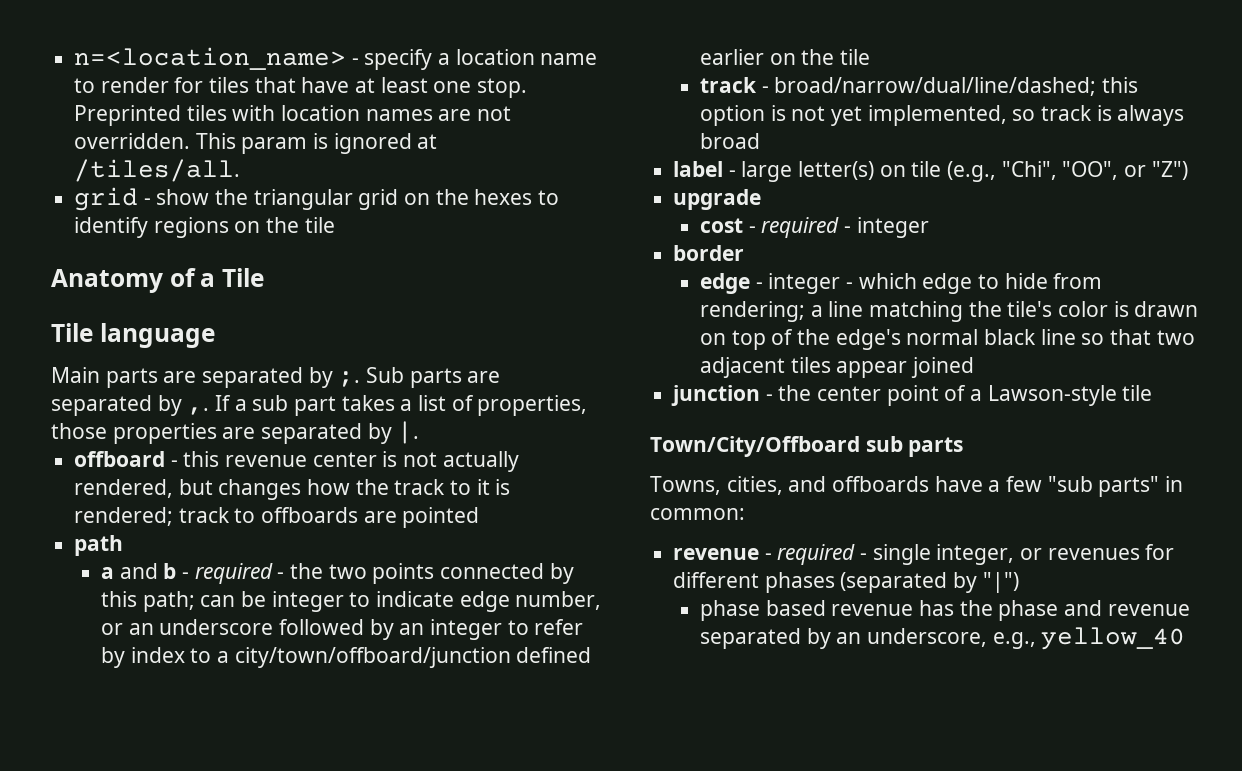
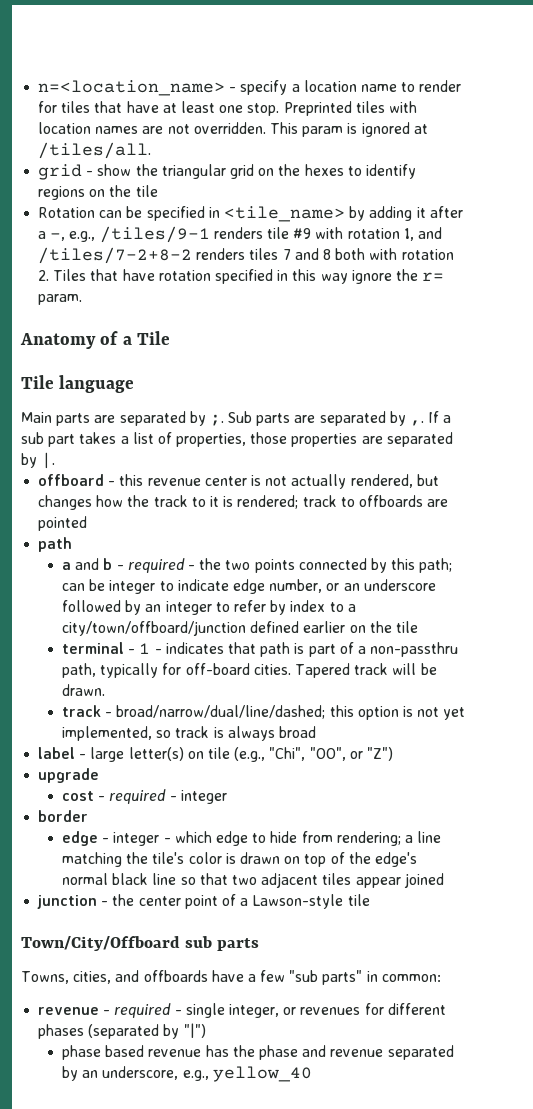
+ Rotation can be specified in <tile_name> by adding it after a -, e.g., /tiles/9-1 renders tile #9 with rotation 1, and /tiles/7-2+8-2 renders tiles 7 and 8 both with rotation 2. Tiles that have rotation specified in this way ignore the r= param.
+ terminal - 1 - indicates that path is part of a non-passthru path, typically for off-board cities. Tapered track will be drawn.

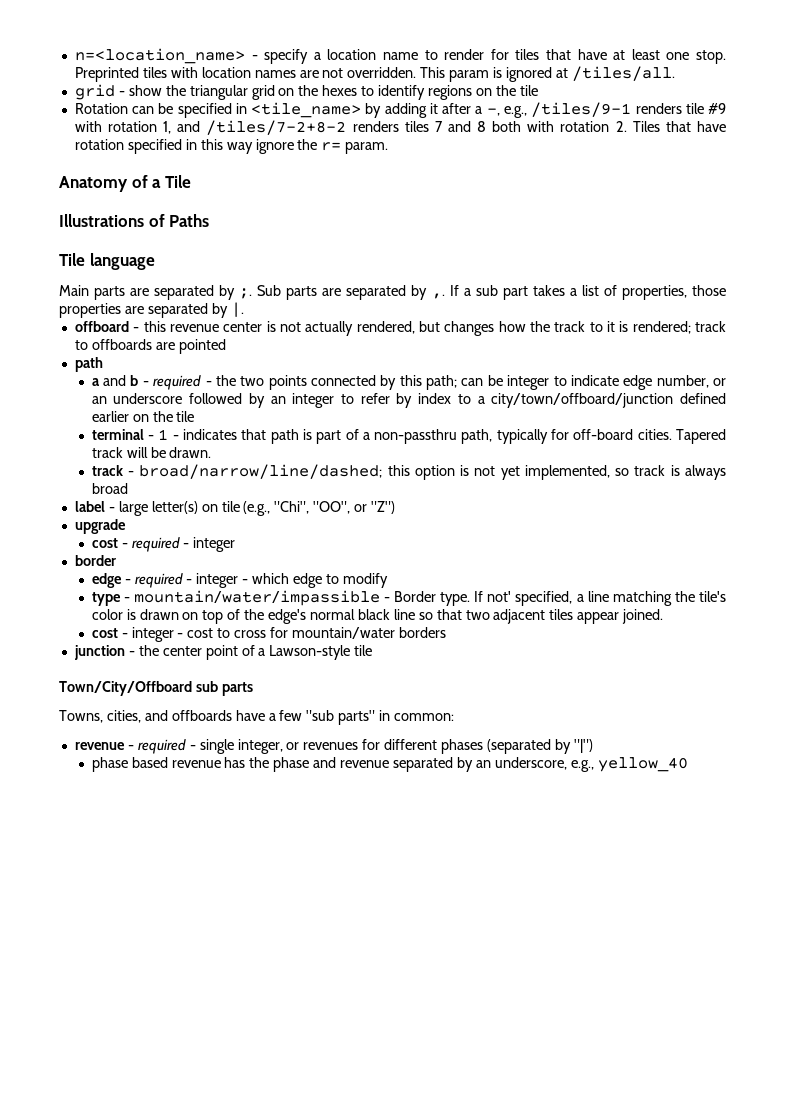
+ Illustrations of Paths
- track - broad/narrow/dual/line/dashed; this option is not yet implemented, so track is always broad
+ track - broad/narrow/line/dashed; this option is not yet implemented, so track is always broad
- edge - integer - which edge to hide from rendering; a line matching the tile's color is drawn on top of the edge's normal black line so that two adjacent tiles appear joined
+ edge - required - integer - which edge to modify
+ type - mountain/water/impassible - Border type. If not' specified, a line matching the tile's color is drawn on top of the edge's normal black line so that two adjacent tiles appear joined.
+ cost - integer - cost to cross for mountain/water borders

